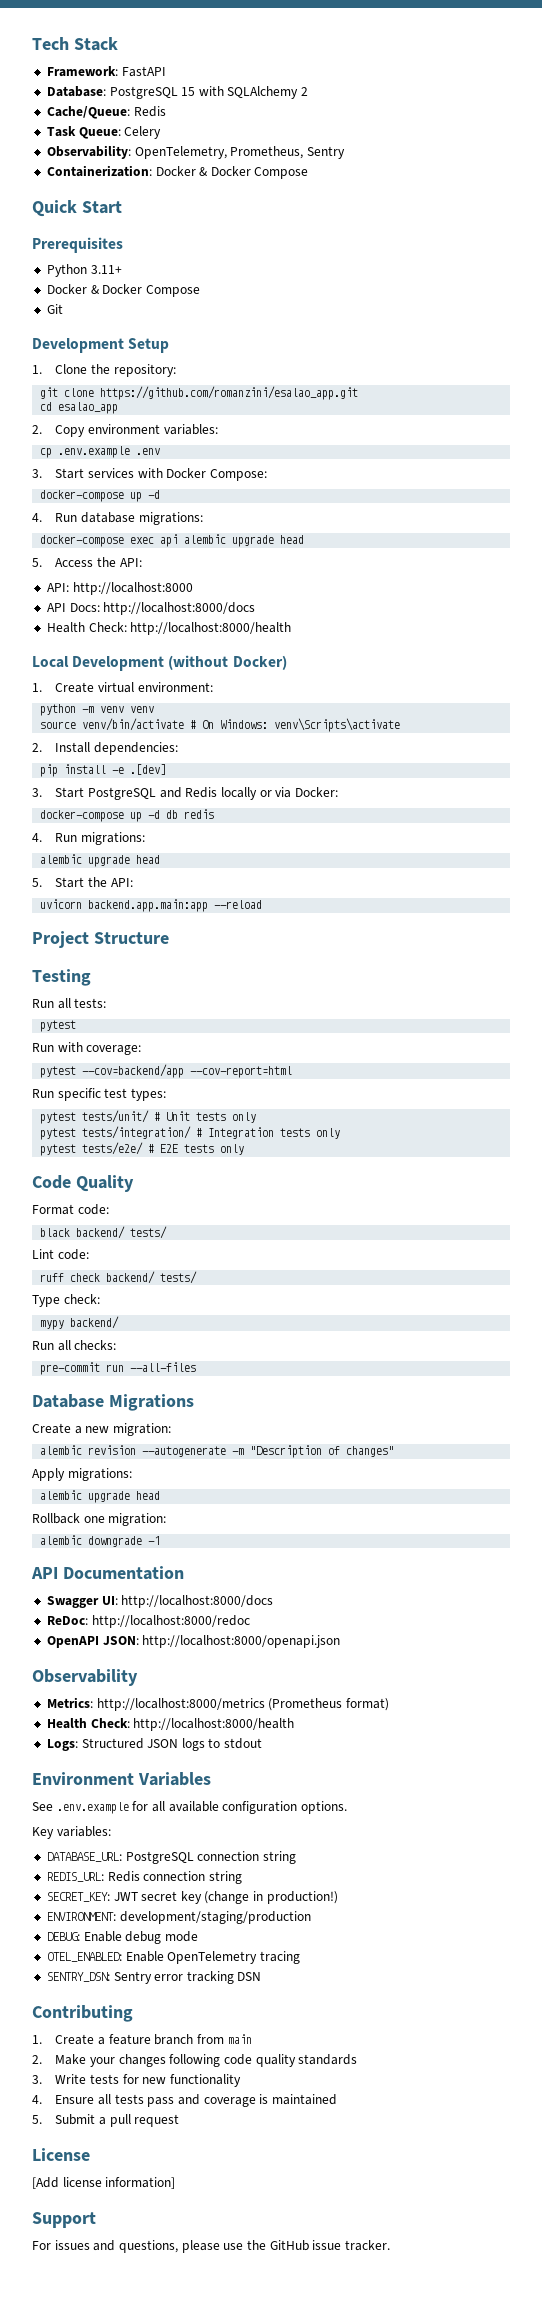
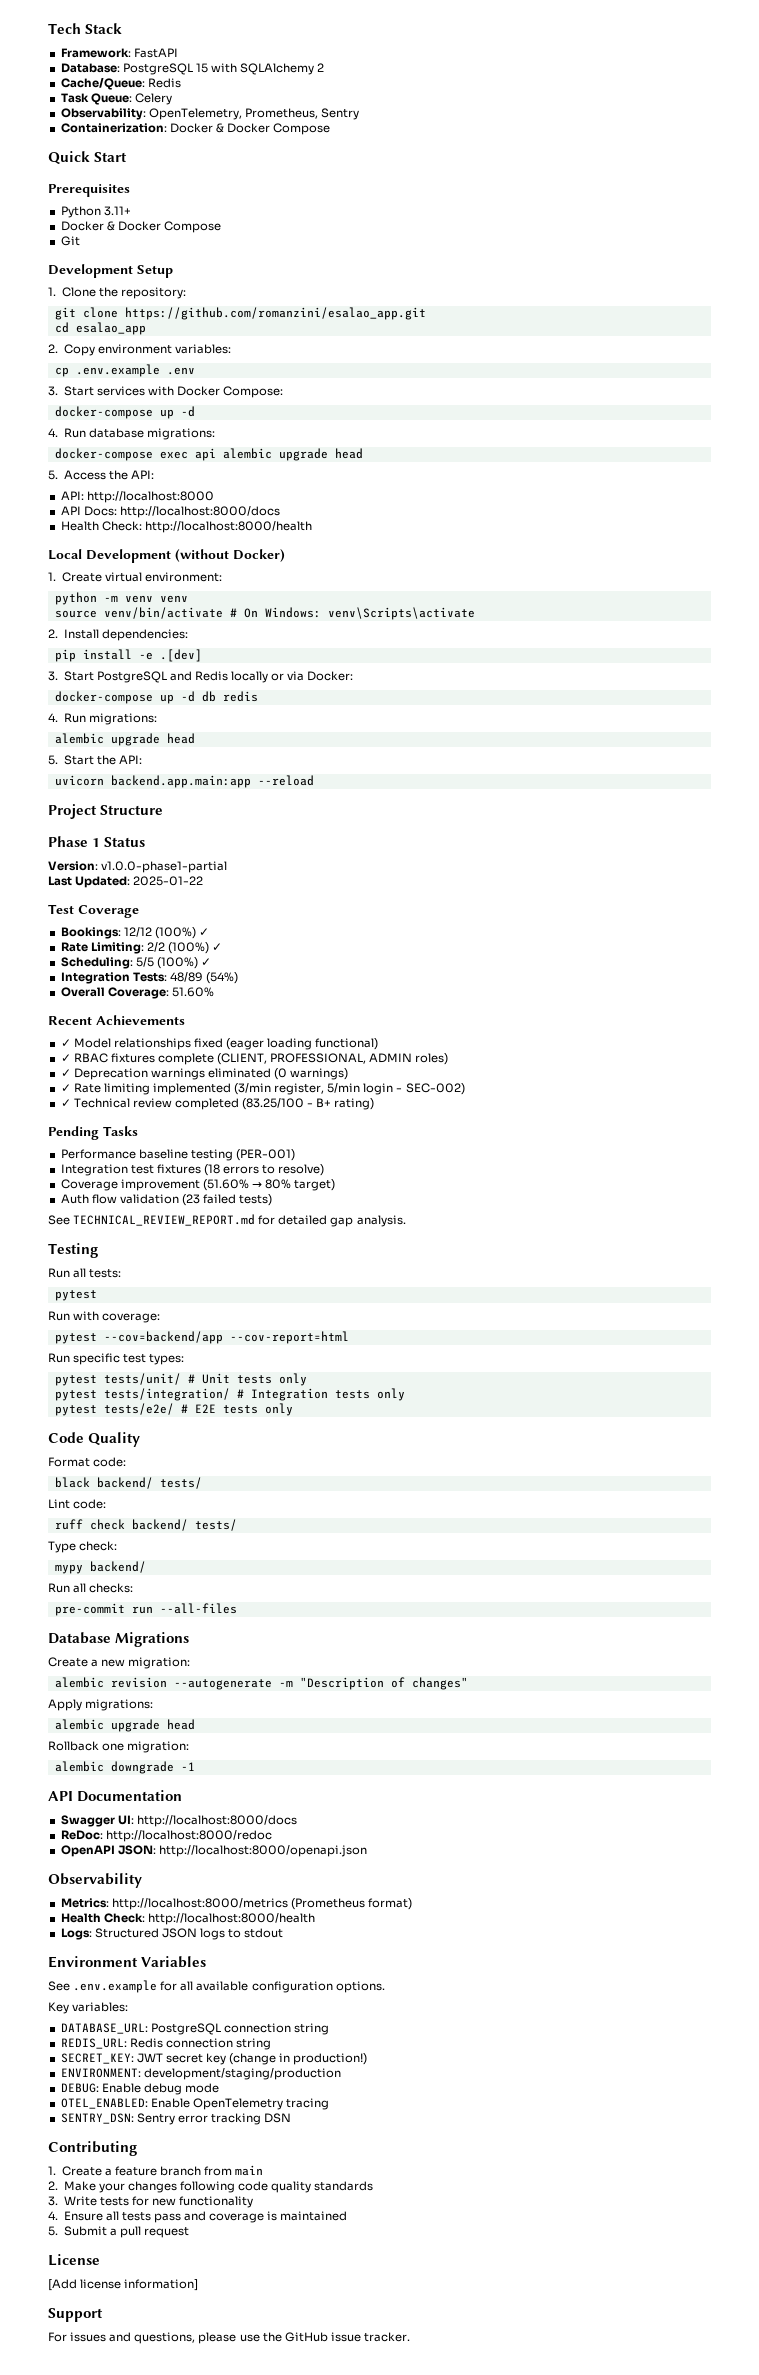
+ Phase 1 Status
+ Version: v1.0.0-phase1-partial
+ Last Updated: 2025-01-22
+ Test Coverage
+ Bookings: 12/12 (100%) ✓
+ Rate Limiting: 2/2 (100%) ✓
+ Scheduling: 5/5 (100%) ✓
+ Integration Tests: 48/89 (54%)
+ Overall Coverage: 51.60%
+ Recent Achievements
+ ✓ Model relationships fixed (eager loading functional)
+ ✓ RBAC fixtures complete (CLIENT, PROFESSIONAL, ADMIN roles)
+ ✓ Deprecation warnings eliminated (0 warnings)
+ ✓ Rate limiting implemented (3/min register, 5/min login - SEC-002)
+ ✓ Technical review completed (83.25/100 - B+ rating)
+ Pending Tasks
+ Performance baseline testing (PER-001)
+ Integration test fixtures (18 errors to resolve)
+ Coverage improvement (51.60% → 80% target)
+ Auth flow validation (23 failed tests)
+ See TECHNICAL_REVIEW_REPORT.md for detailed gap analysis.

